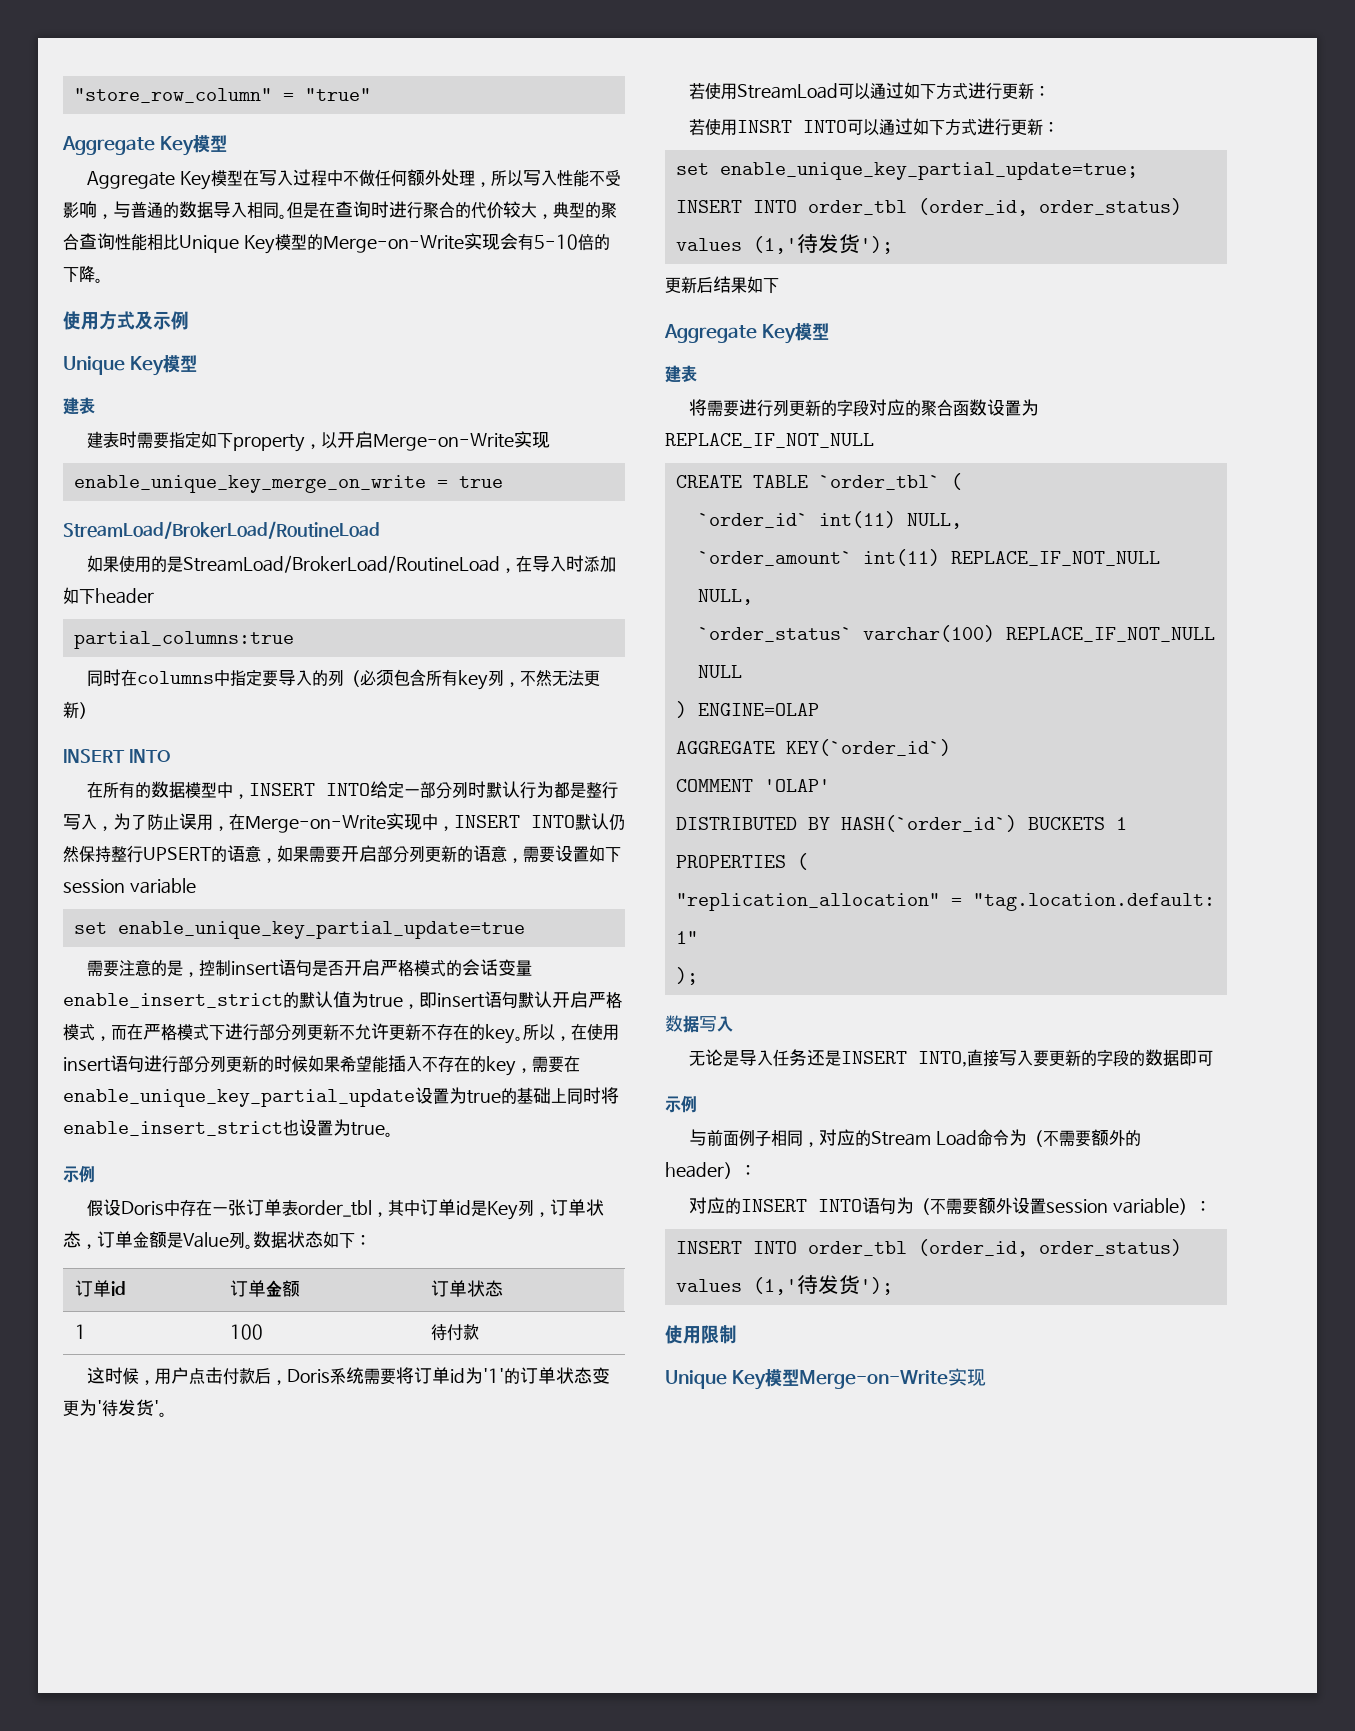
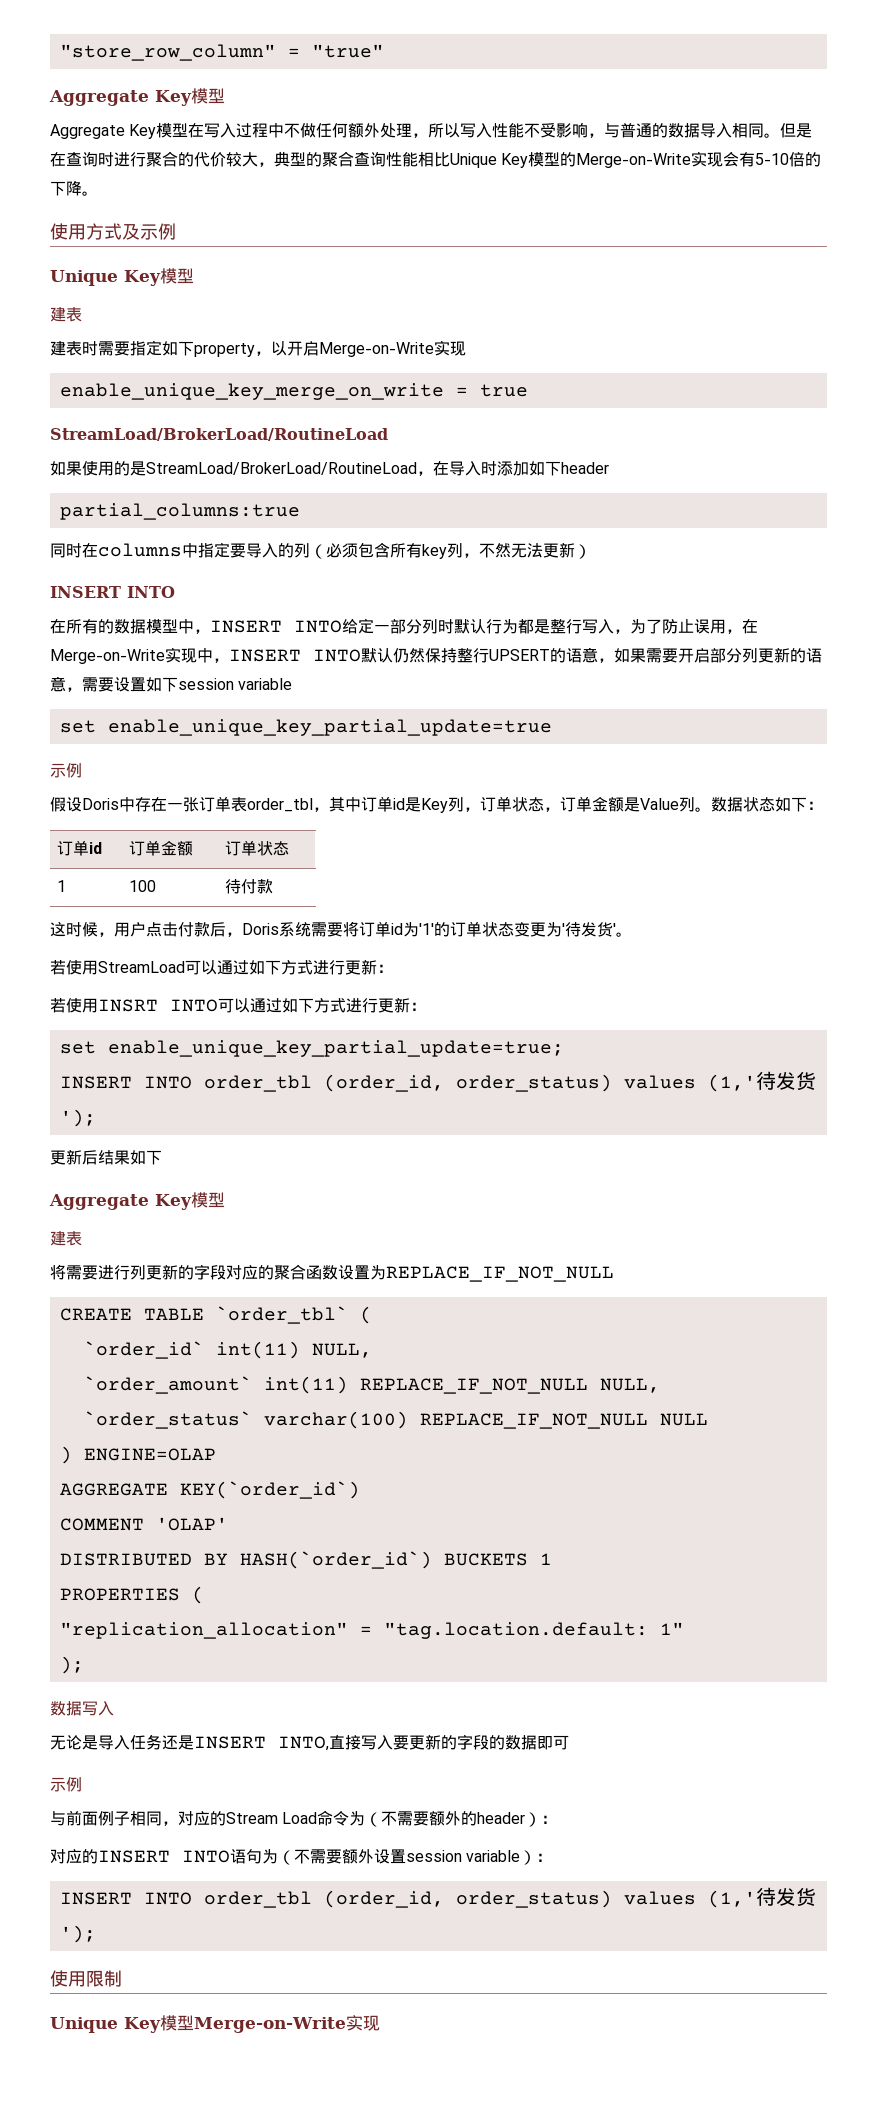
- 需要注意的是，控制insert语句是否开启严格模式的会话变量enable_insert_strict的默认值为true，即insert语句默认开启严格模式，而在严格模式下进行部分列更新不允许更新不存在的key。所以，在使用insert语句进行部分列更新的时候如果希望能插入不存在的key，需要在enable_unique_key_partial_update设置为true的基础上同时将enable_insert_strict也设置为true。

